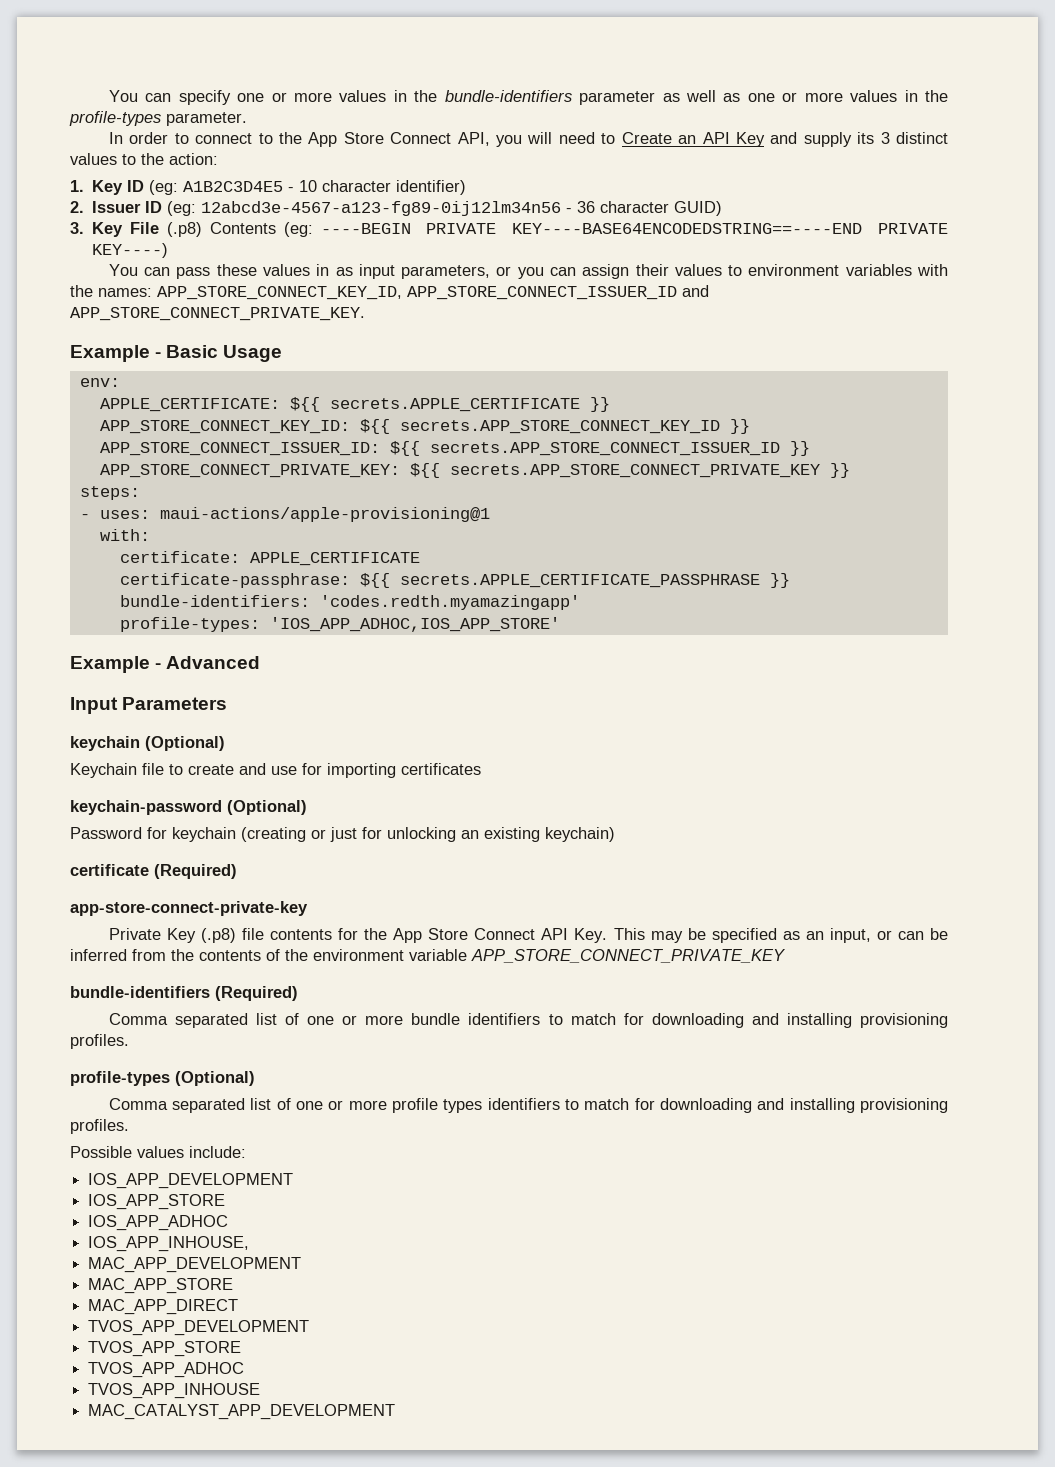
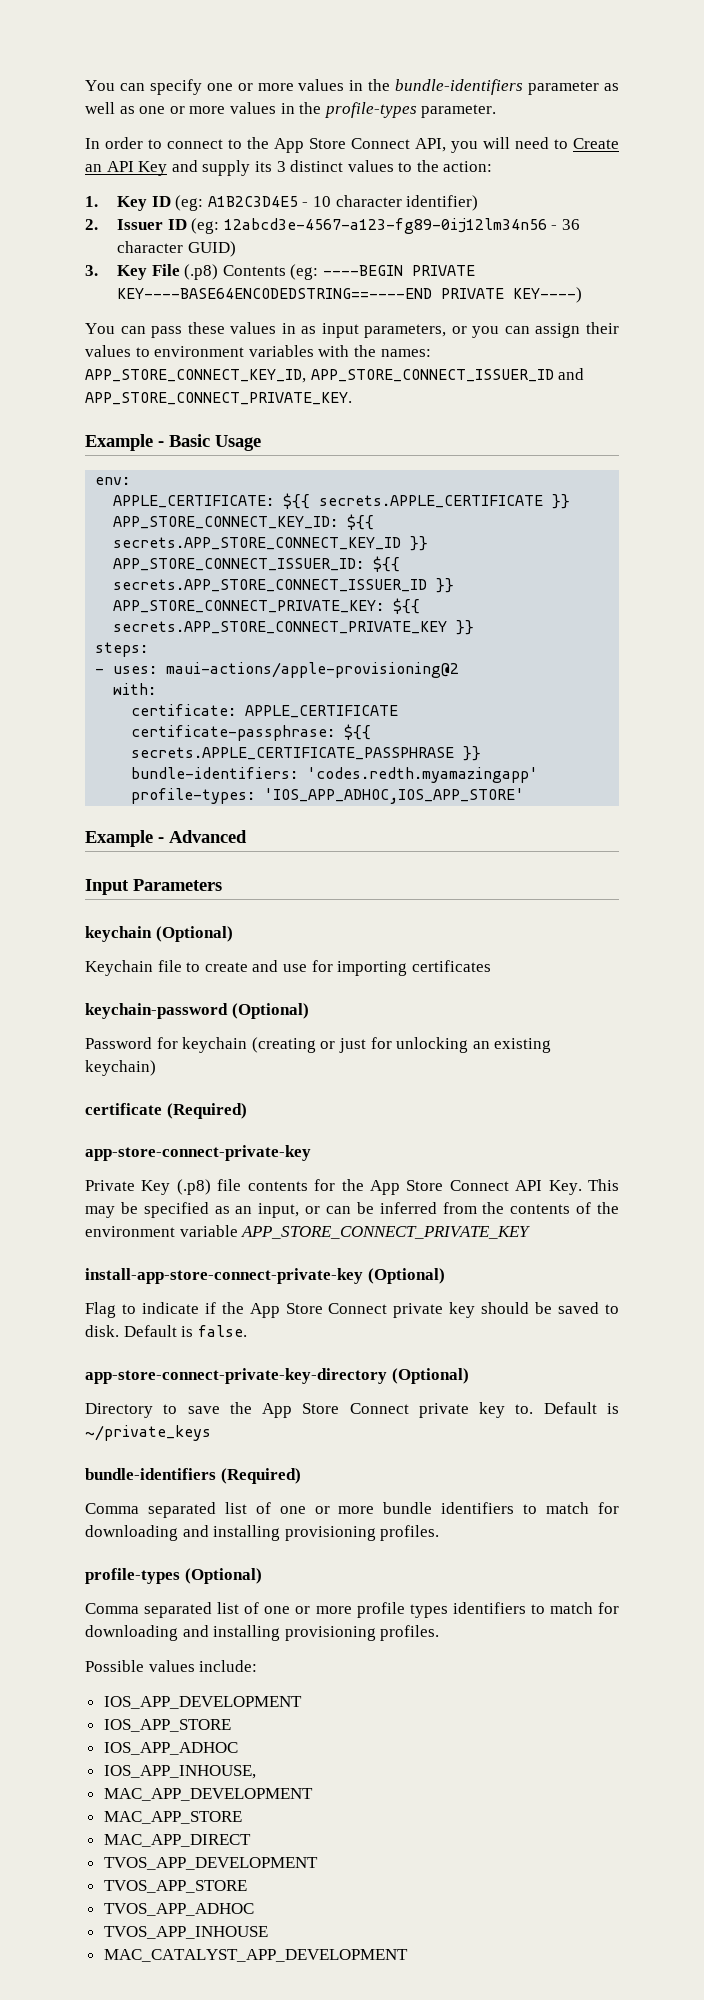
- - uses: maui-actions/apple-provisioning@1
+ - uses: maui-actions/apple-provisioning@2
+ install-app-store-connect-private-key (Optional)
+ Flag to indicate if the App Store Connect private key should be saved to disk. Default is false.
+ app-store-connect-private-key-directory (Optional)
+ Directory to save the App Store Connect private key to. Default is ~/private_keys

